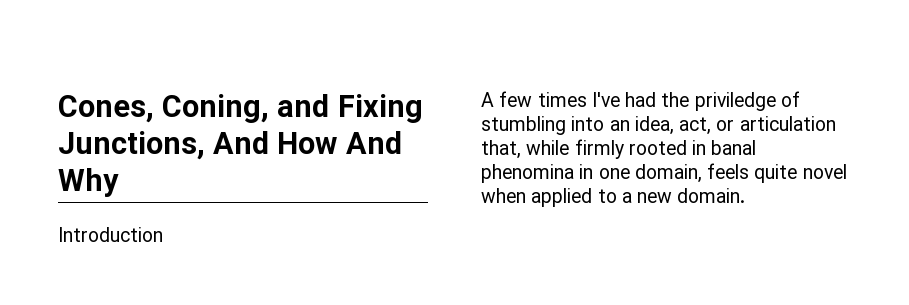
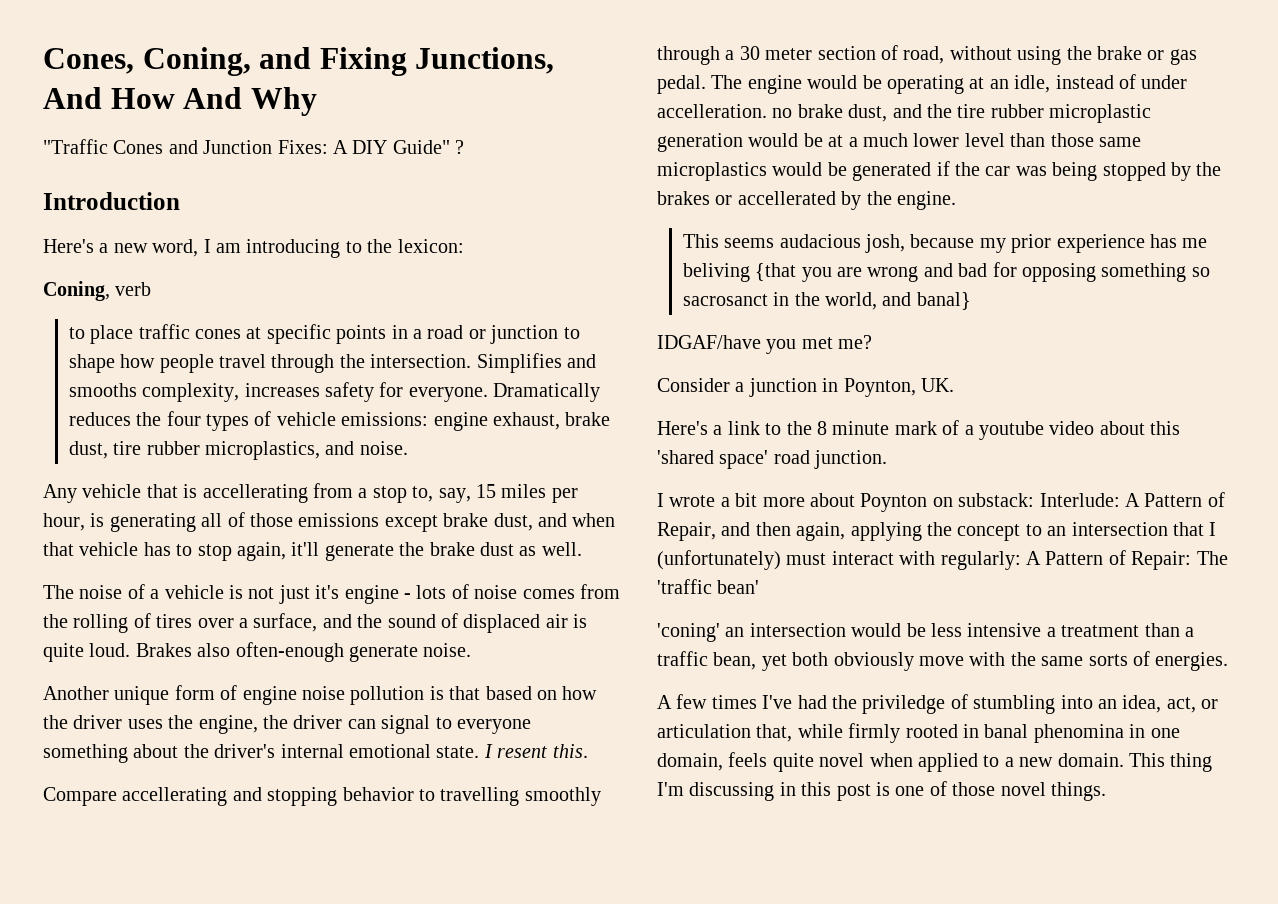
+ "Traffic Cones and Junction Fixes: A DIY Guide" ?
  Introduction
+ Here's a new word, I am introducing to the lexicon:
+ Coning, verb
+ to place traffic cones at specific points in a road or junction to shape how people travel through the intersection. Simplifies and smooths complexity, increases safety for everyone. Dramatically reduces the four types of vehicle emissions: engine exhaust, brake dust, tire rubber microplastics, and noise.
+ Any vehicle that is accellerating from a stop to, say, 15 miles per hour, is generating all of those emissions except brake dust, and when that vehicle has to stop again, it'll generate the brake dust as well.
+ The noise of a vehicle is not just it's engine - lots of noise comes from the rolling of tires over a surface, and the sound of displaced air is quite loud. Brakes also often-enough generate noise.
+ Another unique form of engine noise pollution is that based on how the driver uses the engine, the driver can signal to everyone something about the driver's internal emotional state. I resent this.
+ Compare accellerating and stopping behavior to travelling smoothly through a 30 meter section of road, without using the brake or gas pedal. The engine would be operating at an idle, instead of under accelleration. no brake dust, and the tire rubber microplastic generation would be at a much lower level than those same microplastics would be generated if the car was being stopped by the brakes or accellerated by the engine.
+ This seems audacious josh, because my prior experience has me beliving {that you are wrong and bad for opposing something so sacrosanct in the world, and banal}
+ IDGAF/have you met me?
+ Consider a junction in Poynton, UK.
+ Here's a link to the 8 minute mark of a youtube video about this 'shared space' road junction.
+ I wrote a bit more about Poynton on substack: Interlude: A Pattern of Repair, and then again, applying the concept to an intersection that I (unfortunately) must interact with regularly: A Pattern of Repair: The 'traffic bean'
+ 'coning' an intersection would be less intensive a treatment than a traffic bean, yet both obviously move with the same sorts of energies.
+ This thing I'm discussing in this post is one of those novel things.

